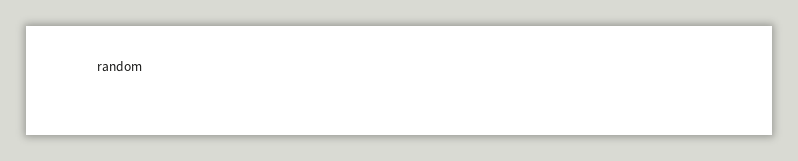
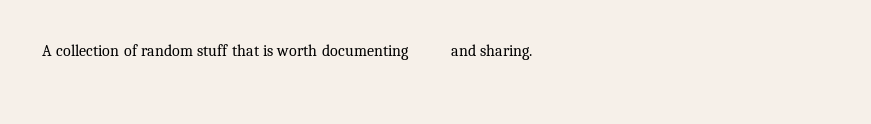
- random
+ A collection of random stuff that is worth documenting and sharing.

